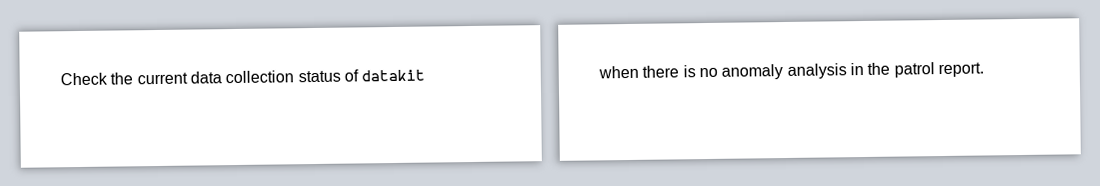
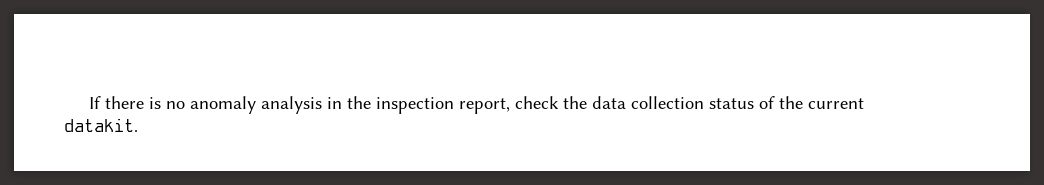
- Check the current data collection status of datakit when there is no anomaly analysis in the patrol report.
+ If there is no anomaly analysis in the inspection report, check the data collection status of the current datakit.

